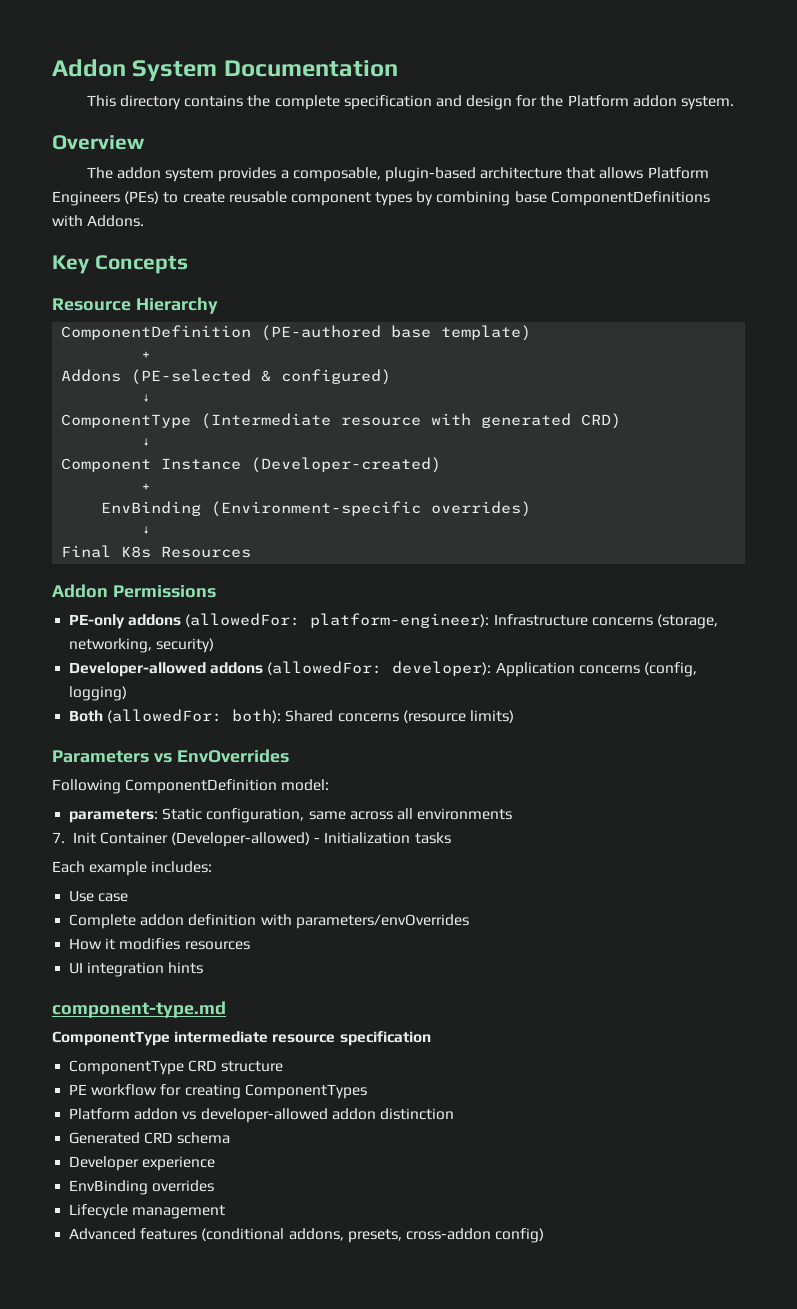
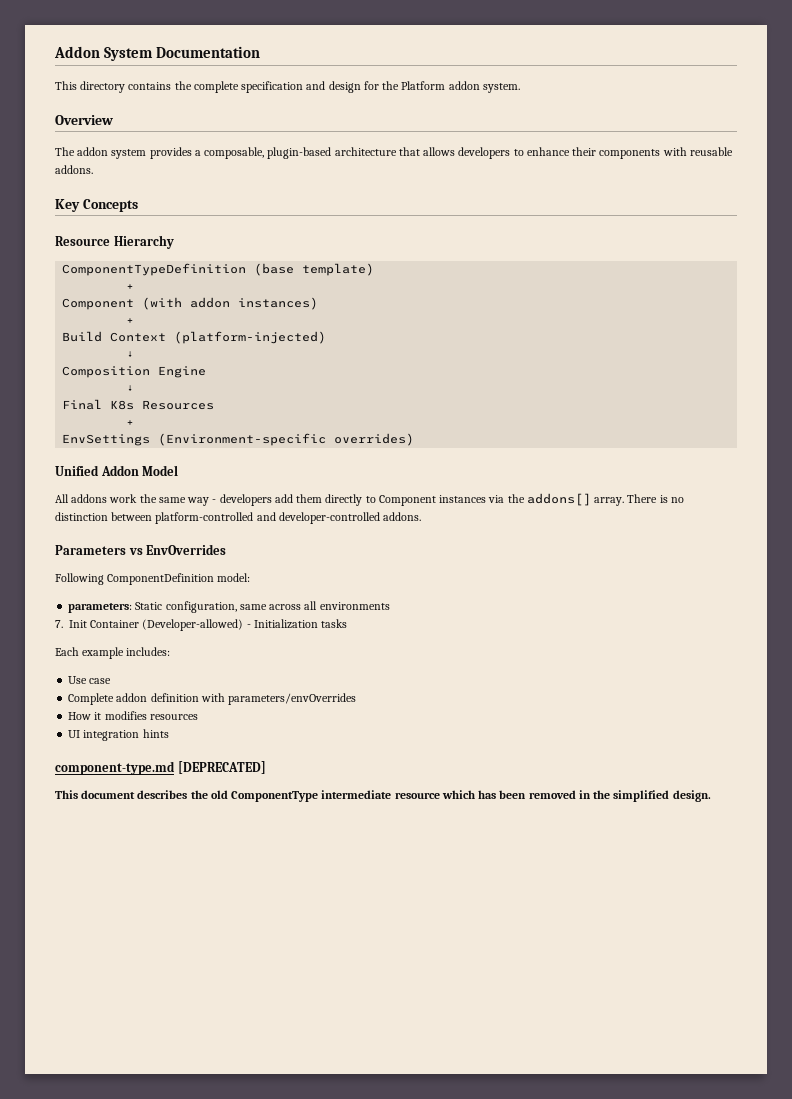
- The addon system provides a composable, plugin-based architecture that allows Platform Engineers (PEs) to create reusable component types by combining base ComponentDefinitions with Addons.
+ The addon system provides a composable, plugin-based architecture that allows developers to enhance their components with reusable addons.
- ComponentDefinition (PE-authored base template)
+ ComponentTypeDefinition (base template)
- Addons (PE-selected & configured)
+ Component (with addon instances)
+ +
+ Build Context (platform-injected)
  ↓
- ComponentType (Intermediate resource with generated CRD)
- ↓
- Component Instance (Developer-created)
- +
- EnvBinding (Environment-specific overrides)
+ Composition Engine
  ↓
  Final K8s Resources
- Addon Permissions
- PE-only addons (allowedFor: platform-engineer): Infrastructure concerns (storage, networking, security)
- Developer-allowed addons (allowedFor: developer): Application concerns (config, logging)
- Both (allowedFor: both): Shared concerns (resource limits)
+ +
+ EnvSettings (Environment-specific overrides)
+ Unified Addon Model
+ All addons work the same way - developers add them directly to Component instances via the addons[] array. There is no distinction between platform-controlled and developer-controlled addons.
- component-type.md
- ComponentType intermediate resource specification
- ComponentType CRD structure
- PE workflow for creating ComponentTypes
- Platform addon vs developer-allowed addon distinction
- Generated CRD schema
- Developer experience
- EnvBinding overrides
- Lifecycle management
- Advanced features (conditional addons, presets, cross-addon config)
+ component-type.md [DEPRECATED]
+ This document describes the old ComponentType intermediate resource which has been removed in the simplified design.

